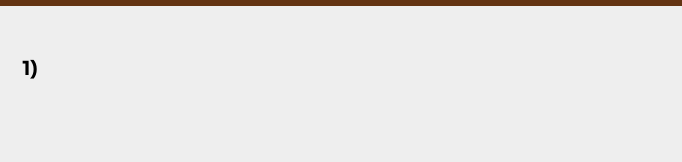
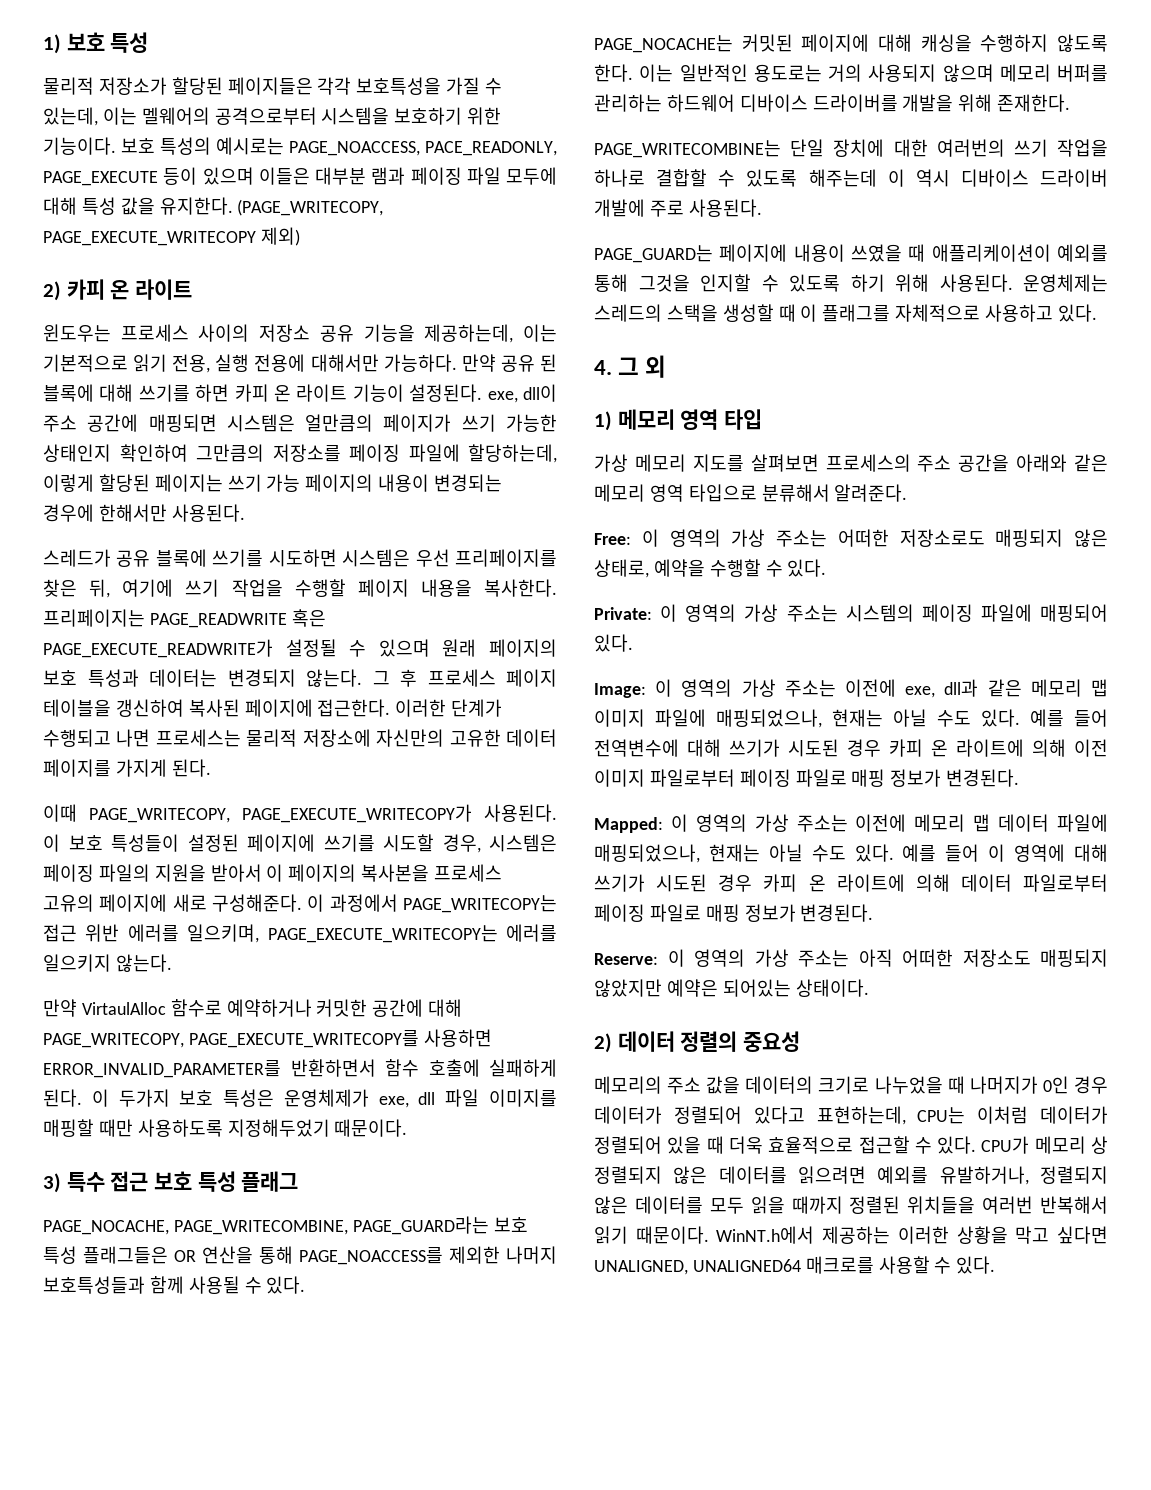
- 1)
+ 1) 보호 특성
+ 물리적 저장소가 할당된 페이지들은 각각 보호특성을 가질 수 있는데, 이는 멜웨어의 공격으로부터 시스템을 보호하기 위한 기능이다. 보호 특성의 예시로는 PAGE_NOACCESS, PACE_READONLY, PAGE_EXECUTE 등이 있으며 이들은 대부분 램과 페이징 파일 모두에 대해 특성 값을 유지한다. (PAGE_WRITECOPY, PAGE_EXECUTE_WRITECOPY 제외)
+ 2) 카피 온 라이트
+ 윈도우는 프로세스 사이의 저장소 공유 기능을 제공하는데, 이는 기본적으로 읽기 전용, 실행 전용에 대해서만 가능하다. 만약 공유 된 블록에 대해 쓰기를 하면 카피 온 라이트 기능이 설정된다. exe, dll이 주소 공간에 매핑되면 시스템은 얼만큼의 페이지가 쓰기 가능한 상태인지 확인하여 그만큼의 저장소를 페이징 파일에 할당하는데, 이렇게 할당된 페이지는 쓰기 가능 페이지의 내용이 변경되는 경우에 한해서만 사용된다.
+ 스레드가 공유 블록에 쓰기를 시도하면 시스템은 우선 프리페이지를 찾은 뒤, 여기에 쓰기 작업을 수행할 페이지 내용을 복사한다. 프리페이지는 PAGE_READWRITE 혹은 PAGE_EXECUTE_READWRITE가 설정될 수 있으며 원래 페이지의 보호 특성과 데이터는 변경되지 않는다. 그 후 프로세스 페이지 테이블을 갱신하여 복사된 페이지에 접근한다. 이러한 단계가 수행되고 나면 프로세스는 물리적 저장소에 자신만의 고유한 데이터 페이지를 가지게 된다.
+ 이때 PAGE_WRITECOPY, PAGE_EXECUTE_WRITECOPY가 사용된다. 이 보호 특성들이 설정된 페이지에 쓰기를 시도할 경우, 시스템은 페이징 파일의 지원을 받아서 이 페이지의 복사본을 프로세스 고유의 페이지에 새로 구성해준다. 이 과정에서 PAGE_WRITECOPY는 접근 위반 에러를 일으키며, PAGE_EXECUTE_WRITECOPY는 에러를 일으키지 않는다.
+ 만약 VirtaulAlloc 함수로 예약하거나 커밋한 공간에 대해 PAGE_WRITECOPY, PAGE_EXECUTE_WRITECOPY를 사용하면 ERROR_INVALID_PARAMETER를 반환하면서 함수 호출에 실패하게 된다. 이 두가지 보호 특성은 운영체제가 exe, dll 파일 이미지를 매핑할 때만 사용하도록 지정해두었기 때문이다.
+ 3) 특수 접근 보호 특성 플래그
+ PAGE_NOCACHE, PAGE_WRITECOMBINE, PAGE_GUARD라는 보호 특성 플래그들은 OR 연산을 통해 PAGE_NOACCESS를 제외한 나머지 보호특성들과 함께 사용될 수 있다.
+ PAGE_NOCACHE는 커밋된 페이지에 대해 캐싱을 수행하지 않도록 한다. 이는 일반적인 용도로는 거의 사용되지 않으며 메모리 버퍼를 관리하는 하드웨어 디바이스 드라이버를 개발을 위해 존재한다.
+ PAGE_WRITECOMBINE는 단일 장치에 대한 여러번의 쓰기 작업을 하나로 결합할 수 있도록 해주는데 이 역시 디바이스 드라이버 개발에 주로 사용된다.
+ PAGE_GUARD는 페이지에 내용이 쓰였을 때 애플리케이션이 예외를 통해 그것을 인지할 수 있도록 하기 위해 사용된다. 운영체제는 스레드의 스택을 생성할 때 이 플래그를 자체적으로 사용하고 있다.
+ 4. 그 외
+ 1) 메모리 영역 타입
+ 가상 메모리 지도를 살펴보면 프로세스의 주소 공간을 아래와 같은 메모리 영역 타입으로 분류해서 알려준다.
+ Free: 이 영역의 가상 주소는 어떠한 저장소로도 매핑되지 않은 상태로, 예약을 수행할 수 있다.
+ Private: 이 영역의 가상 주소는 시스템의 페이징 파일에 매핑되어 있다.
+ Image: 이 영역의 가상 주소는 이전에 exe, dll과 같은 메모리 맵 이미지 파일에 매핑되었으나, 현재는 아닐 수도 있다. 예를 들어 전역변수에 대해 쓰기가 시도된 경우 카피 온 라이트에 의해 이전 이미지 파일로부터 페이징 파일로 매핑 정보가 변경된다.
+ Mapped: 이 영역의 가상 주소는 이전에 메모리 맵 데이터 파일에 매핑되었으나, 현재는 아닐 수도 있다. 예를 들어 이 영역에 대해 쓰기가 시도된 경우 카피 온 라이트에 의해 데이터 파일로부터 페이징 파일로 매핑 정보가 변경된다.
+ Reserve: 이 영역의 가상 주소는 아직 어떠한 저장소도 매핑되지 않았지만 예약은 되어있는 상태이다.
+ 2) 데이터 정렬의 중요성
+ 메모리의 주소 값을 데이터의 크기로 나누었을 때 나머지가 0인 경우 데이터가 정렬되어 있다고 표현하는데, CPU는 이처럼 데이터가 정렬되어 있을 때 더욱 효율적으로 접근할 수 있다. CPU가 메모리 상 정렬되지 않은 데이터를 읽으려면 예외를 유발하거나, 정렬되지 않은 데이터를 모두 읽을 때까지 정렬된 위치들을 여러번 반복해서 읽기 때문이다. WinNT.h에서 제공하는 이러한 상황을 막고 싶다면 UNALIGNED, UNALIGNED64 매크로를 사용할 수 있다.

